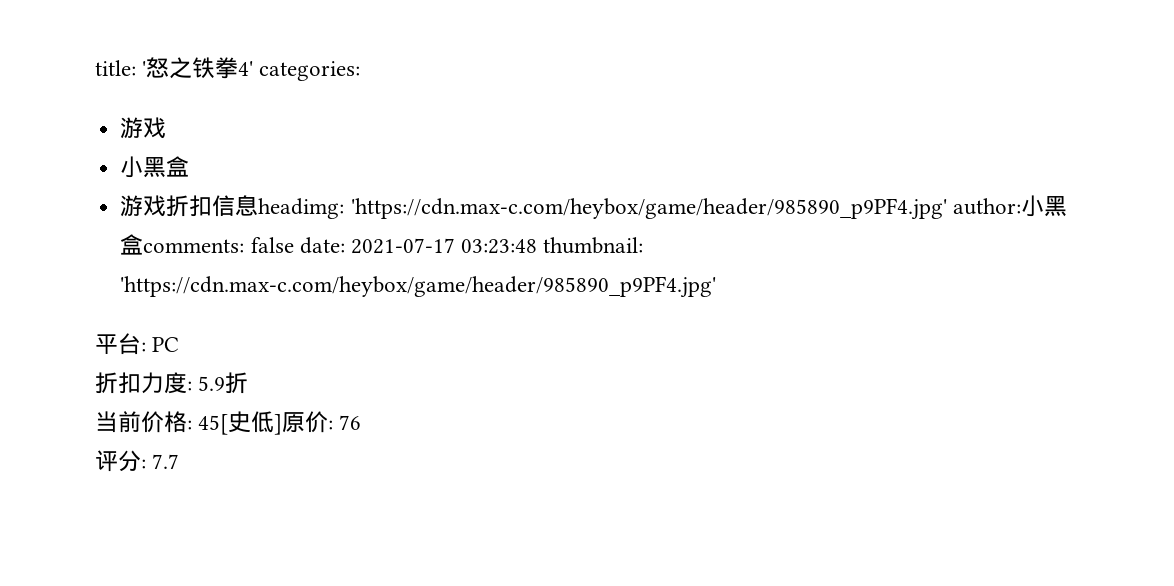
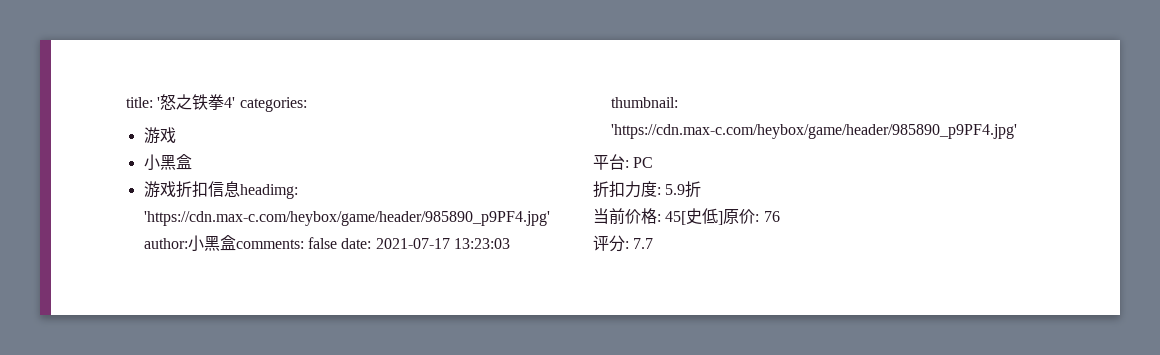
- 游戏折扣信息headimg: 'https://cdn.max-c.com/heybox/game/header/985890_p9PF4.jpg' author:小黑盒comments: false date: 2021-07-17 03:23:48 thumbnail: 'https://cdn.max-c.com/heybox/game/header/985890_p9PF4.jpg'
+ 游戏折扣信息headimg: 'https://cdn.max-c.com/heybox/game/header/985890_p9PF4.jpg' author:小黑盒comments: false date: 2021-07-17 13:23:03 thumbnail: 'https://cdn.max-c.com/heybox/game/header/985890_p9PF4.jpg'

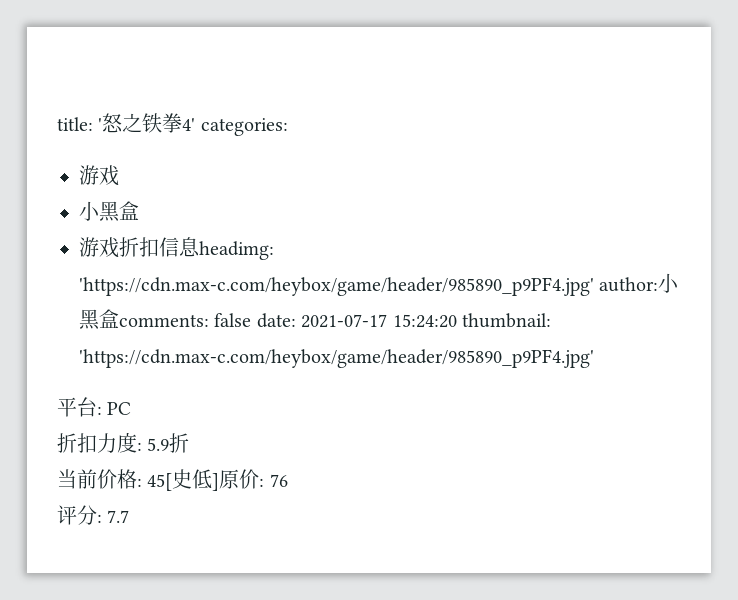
- 游戏折扣信息headimg: 'https://cdn.max-c.com/heybox/game/header/985890_p9PF4.jpg' author:小黑盒comments: false date: 2021-07-17 13:23:03 thumbnail: 'https://cdn.max-c.com/heybox/game/header/985890_p9PF4.jpg'
+ 游戏折扣信息headimg: 'https://cdn.max-c.com/heybox/game/header/985890_p9PF4.jpg' author:小黑盒comments: false date: 2021-07-17 15:24:20 thumbnail: 'https://cdn.max-c.com/heybox/game/header/985890_p9PF4.jpg'

